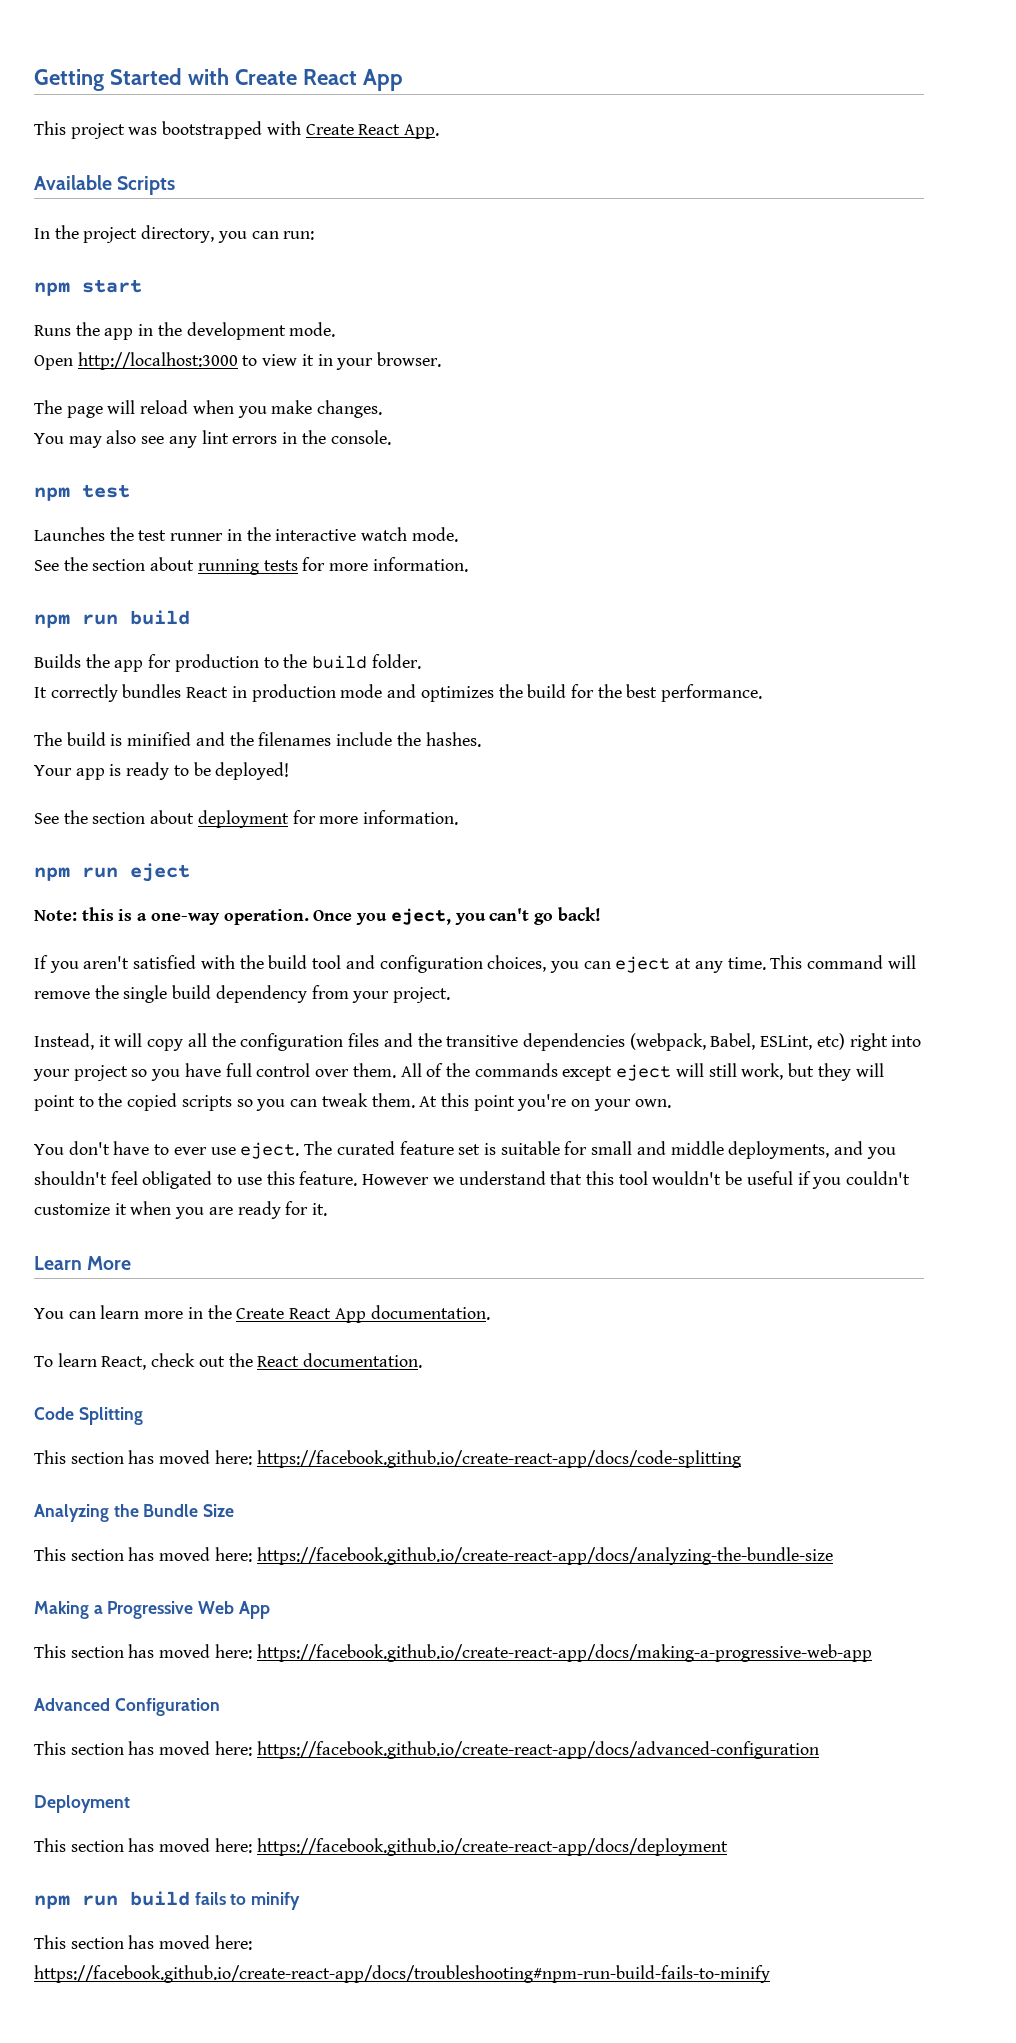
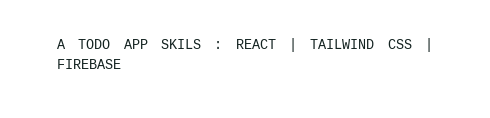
- Getting Started with Create React App
- This project was bootstrapped with Create React App.
- Available Scripts
- In the project directory, you can run:
- npm start
- Runs the app in the development mode.
- Open http://localhost:3000 to view it in your browser.
- The page will reload when you make changes.
- You may also see any lint errors in the console.
- npm test
- Launches the test runner in the interactive watch mode.
- See the section about running tests for more information.
- npm run build
- Builds the app for production to the build folder.
- It correctly bundles React in production mode and optimizes the build for the best performance.
- The build is minified and the filenames include the hashes.
- Your app is ready to be deployed!
- See the section about deployment for more information.
- npm run eject
- Note: this is a one-way operation. Once you eject, you can't go back!
- If you aren't satisfied with the build tool and configuration choices, you can eject at any time. This command will remove the single build dependency from your project.
- Instead, it will copy all the configuration files and the transitive dependencies (webpack, Babel, ESLint, etc) right into your project so you have full control over them. All of the commands except eject will still work, but they will point to the copied scripts so you can tweak them. At this point you're on your own.
- You don't have to ever use eject. The curated feature set is suitable for small and middle deployments, and you shouldn't feel obligated to use this feature. However we understand that this tool wouldn't be useful if you couldn't customize it when you are ready for it.
- Learn More
- You can learn more in the Create React App documentation.
- To learn React, check out the React documentation.
- Code Splitting
- This section has moved here: https://facebook.github.io/create-react-app/docs/code-splitting
- Analyzing the Bundle Size
- This section has moved here: https://facebook.github.io/create-react-app/docs/analyzing-the-bundle-size
- Making a Progressive Web App
- This section has moved here: https://facebook.github.io/create-react-app/docs/making-a-progressive-web-app
- Advanced Configuration
- This section has moved here: https://facebook.github.io/create-react-app/docs/advanced-configuration
- Deployment
- This section has moved here: https://facebook.github.io/create-react-app/docs/deployment
- npm run build fails to minify
- This section has moved here: https://facebook.github.io/create-react-app/docs/troubleshooting#npm-run-build-fails-to-minify
+ A TODO APP SKILS : REACT | TAILWIND CSS | FIREBASE

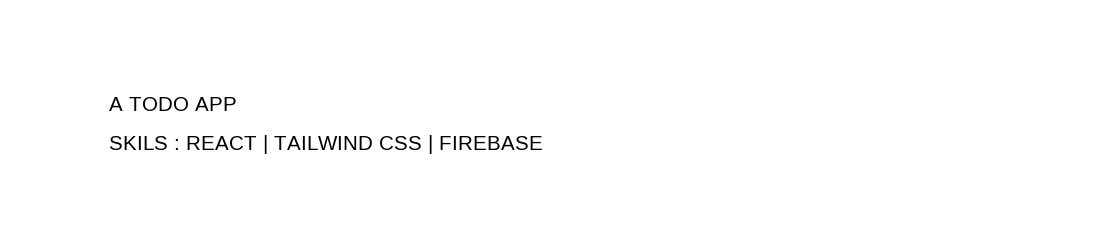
- A TODO APP SKILS : REACT | TAILWIND CSS | FIREBASE
+ A TODO APP
+ SKILS : REACT | TAILWIND CSS | FIREBASE

